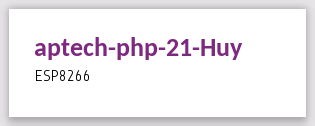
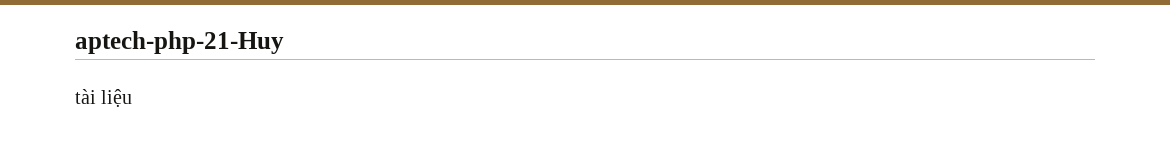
- ESP8266
+ tài liệu

